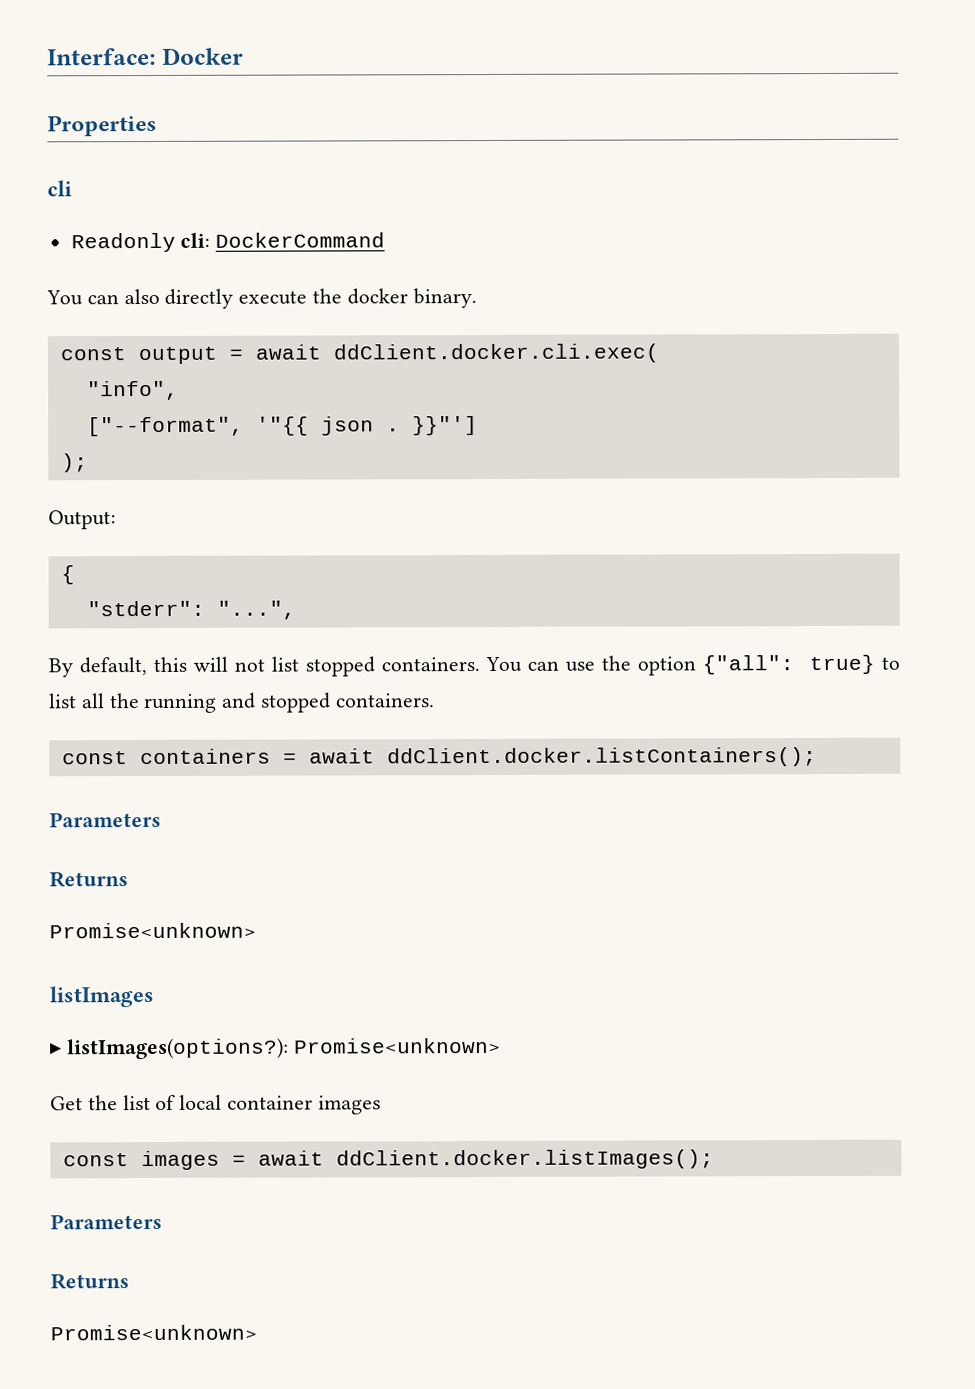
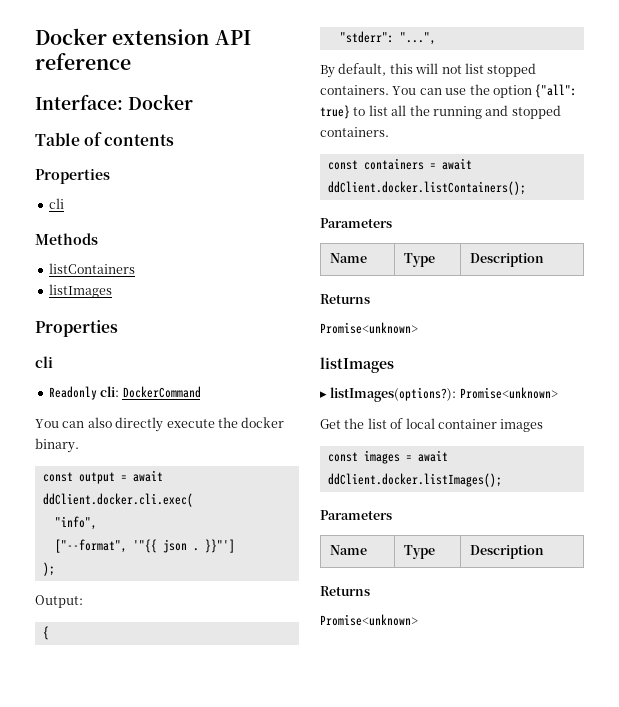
+ Docker extension API reference
  Interface: Docker
+ Table of contents
+ Properties
+ cli
+ Methods
+ listContainers
+ listImages
  const containers = await ddClient.docker.listContainers();
  Parameters
+ Name | Type | Description
  const images = await ddClient.docker.listImages();
  Parameters
+ Name | Type | Description

